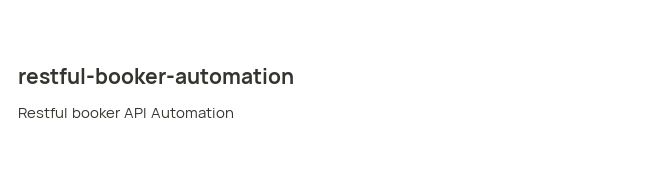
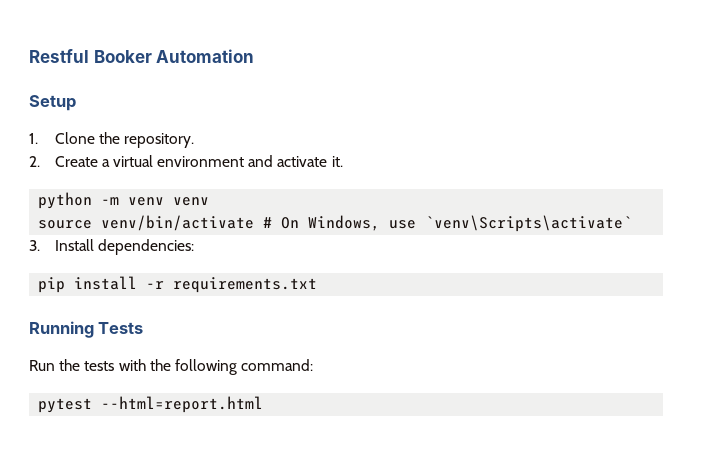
- restful-booker-automation
- Restful booker API Automation
+ Restful Booker Automation
+ Setup
+ 1. Clone the repository.
+ 2. Create a virtual environment and activate it.
+ python -m venv venv
+ source venv/bin/activate # On Windows, use `venv\Scripts\activate`
+ 3. Install dependencies:
+ pip install -r requirements.txt
+ Running Tests
+ Run the tests with the following command:
+ pytest --html=report.html

